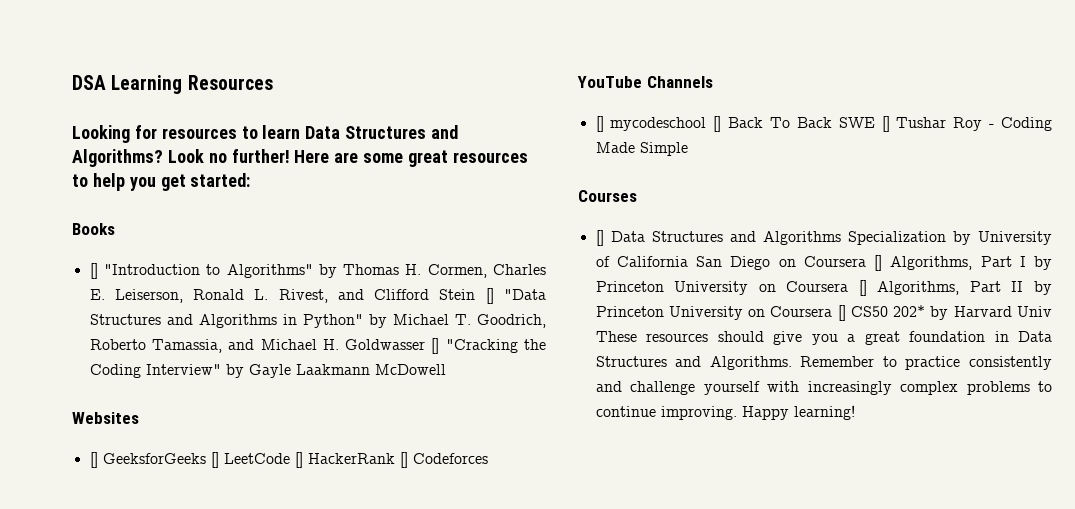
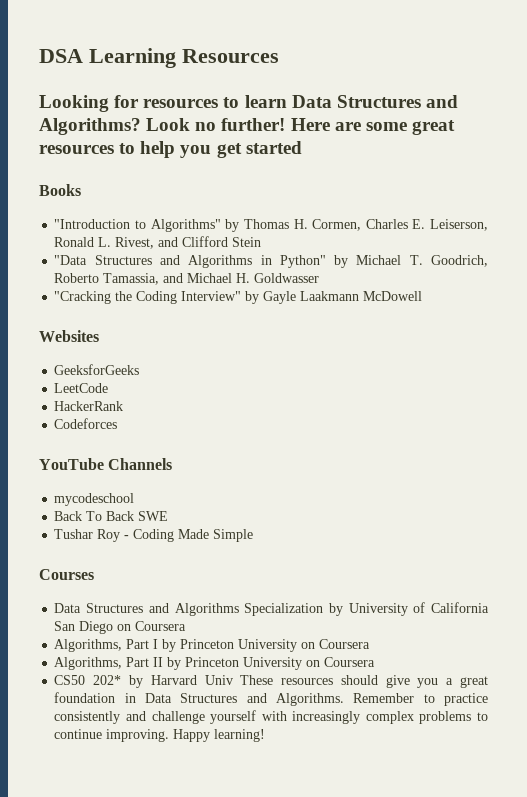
- Here are some great resources to help you get started:
+ Here are some great resources to help you get started
- [] "Introduction to Algorithms" by Thomas H. Cormen, Charles E. Leiserson, Ronald L. Rivest, and Clifford Stein [] "Data Structures and Algorithms in Python" by Michael T. Goodrich, Roberto Tamassia, and Michael H. Goldwasser [] "Cracking the Coding Interview" by Gayle Laakmann McDowell
+ "Introduction to Algorithms" by Thomas H. Cormen, Charles E. Leiserson, Ronald L. Rivest, and Clifford Stein
+ "Data Structures and Algorithms in Python" by Michael T. Goodrich, Roberto Tamassia, and Michael H. Goldwasser
+ "Cracking the Coding Interview" by Gayle Laakmann McDowell
- [] GeeksforGeeks [] LeetCode [] HackerRank [] Codeforces
+ GeeksforGeeks
+ LeetCode
+ HackerRank
+ Codeforces
- [] mycodeschool [] Back To Back SWE [] Tushar Roy - Coding Made Simple
+ mycodeschool
+ Back To Back SWE
+ Tushar Roy - Coding Made Simple
- [] Data Structures and Algorithms Specialization by University of California San Diego on Coursera [] Algorithms, Part I by Princeton University on Coursera [] Algorithms, Part II by Princeton University on Coursera [] CS50 202* by Harvard Univ These resources should give you a great foundation in Data Structures and Algorithms.
+ Data Structures and Algorithms Specialization by University of California San Diego on Coursera
+ Algorithms, Part I by Princeton University on Coursera
+ Algorithms, Part II by Princeton University on Coursera
+ CS50 202* by Harvard Univ These resources should give you a great foundation in Data Structures and Algorithms.

